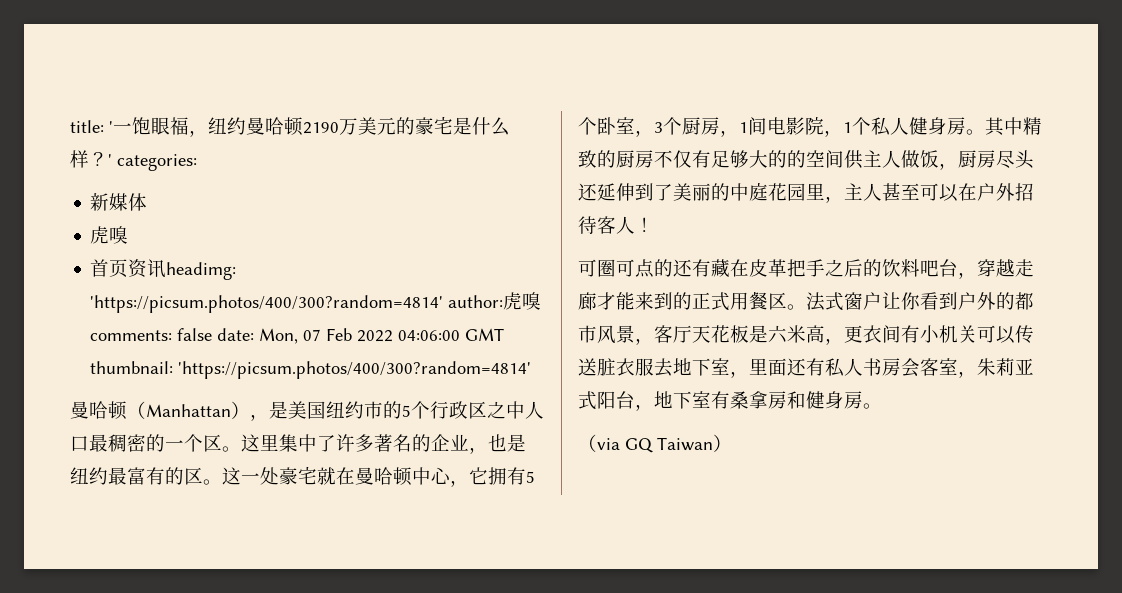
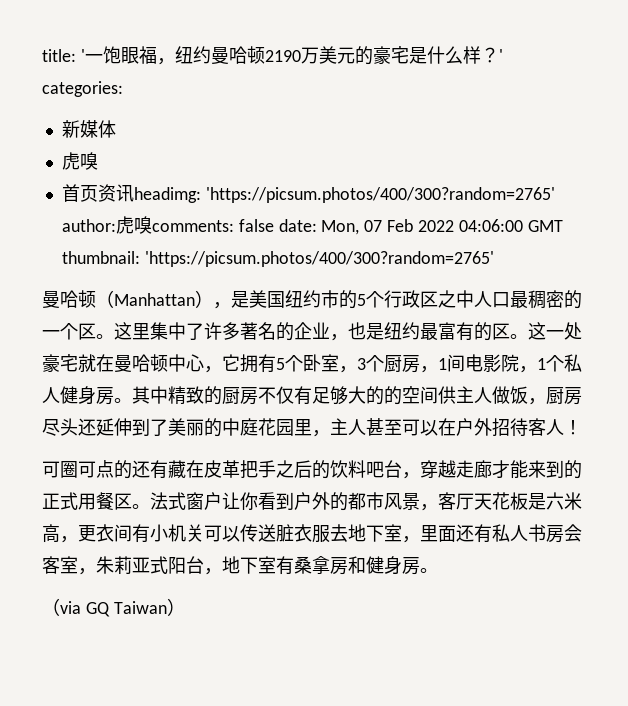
- 首页资讯headimg: 'https://picsum.photos/400/300?random=4814' author:虎嗅comments: false date: Mon, 07 Feb 2022 04:06:00 GMT thumbnail: 'https://picsum.photos/400/300?random=4814'
+ 首页资讯headimg: 'https://picsum.photos/400/300?random=2765' author:虎嗅comments: false date: Mon, 07 Feb 2022 04:06:00 GMT thumbnail: 'https://picsum.photos/400/300?random=2765'

